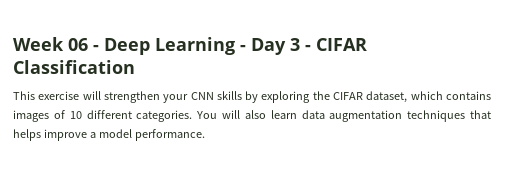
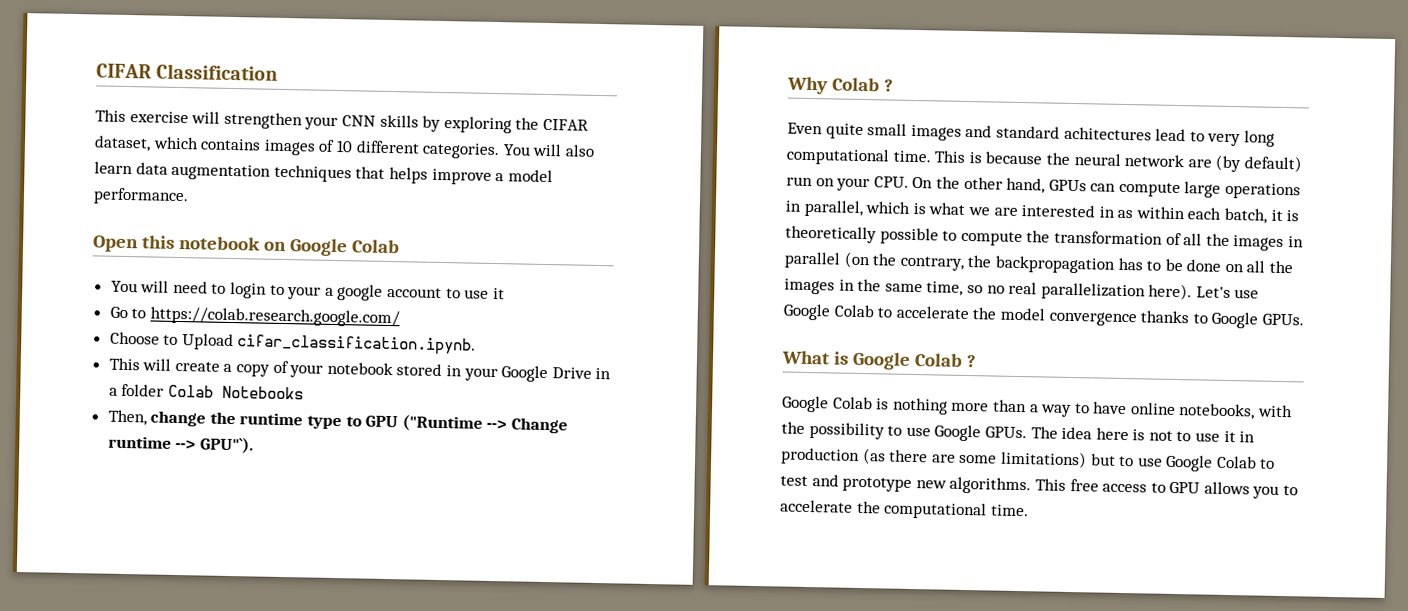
- Week 06 - Deep Learning - Day 3 - CIFAR Classification
+ CIFAR Classification
+ Open this notebook on Google Colab
+ You will need to login to your a google account to use it
+ Go to https://colab.research.google.com/
+ Choose to Upload cifar_classification.ipynb.
+ This will create a copy of your notebook stored in your Google Drive in a folder Colab Notebooks
+ Then, change the runtime type to GPU ("Runtime --> Change runtime --> GPU"`).
+ Why Colab ?
+ Even quite small images and standard achitectures lead to very long computational time. This is because the neural network are (by default) run on your CPU. On the other hand, GPUs can compute large operations in parallel, which is what we are interested in as within each batch, it is theoretically possible to compute the transformation of all the images in parallel (on the contrary, the backpropagation has to be done on all the images in the same time, so no real parallelization here). Let's use Google Colab to accelerate the model convergence thanks to Google GPUs.
+ What is Google Colab ?
+ Google Colab is nothing more than a way to have online notebooks, with the possibility to use Google GPUs. The idea here is not to use it in production (as there are some limitations) but to use Google Colab to test and prototype new algorithms. This free access to GPU allows you to accelerate the computational time.

